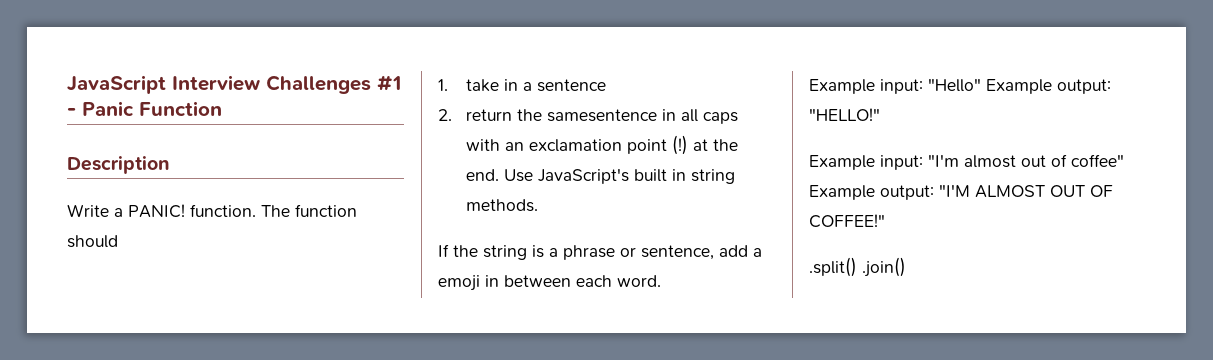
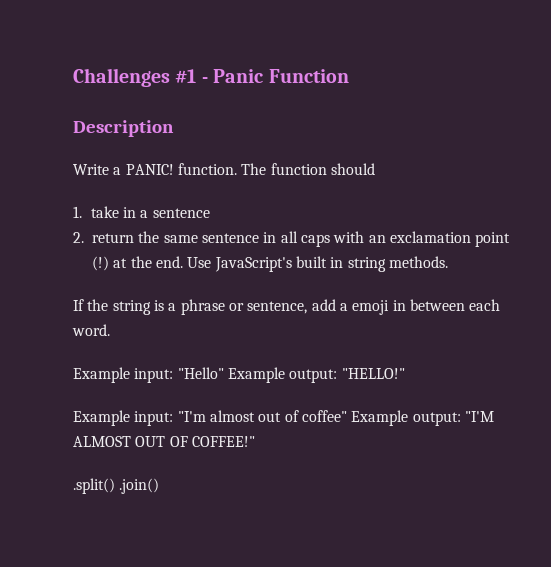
- JavaScript Interview Challenges #1 - Panic Function
+ Challenges #1 - Panic Function
- 2. return the samesentence in all caps with an exclamation point (!) at the end.
+ 2. return the same sentence in all caps with an exclamation point (!) at the end.

